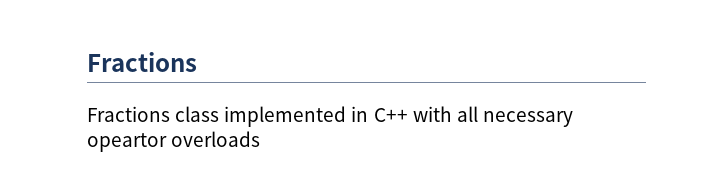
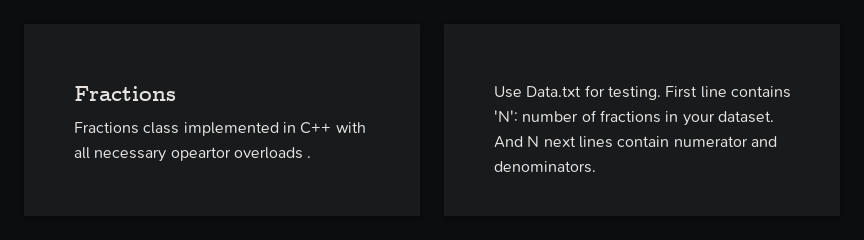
- Fractions class implemented in C++ with all necessary opeartor overloads
+ Fractions class implemented in C++ with all necessary opeartor overloads .
+ Use Data.txt for testing. First line contains 'N': number of fractions in your dataset. And N next lines contain numerator and denominators.

